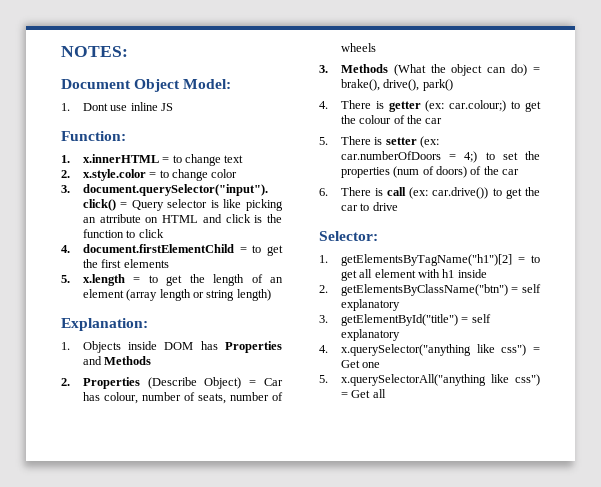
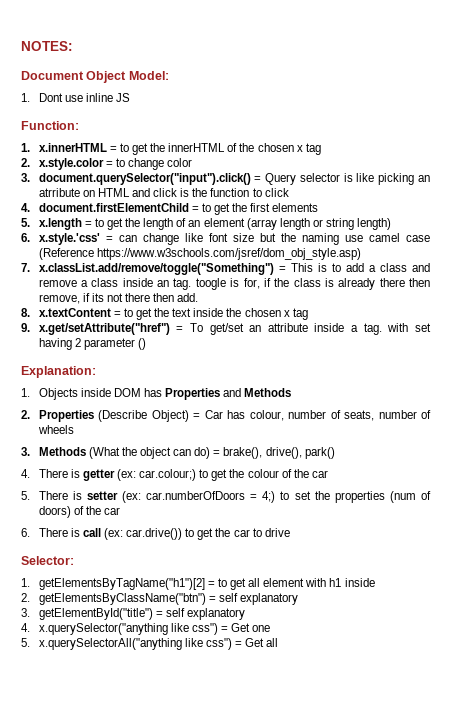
- 1. x.innerHTML = to change text
+ 1. x.innerHTML = to get the innerHTML of the chosen x tag
+ 6. x.style.'css' = can change like font size but the naming use camel case (Reference https://www.w3schools.com/jsref/dom_obj_style.asp)
+ 7. x.classList.add/remove/toggle("Something") = This is to add a class and remove a class inside an tag. toogle is for, if the class is already there then remove, if its not there then add.
+ 8. x.textContent = to get the text inside the chosen x tag
+ 9. x.get/setAttribute("href") = To get/set an attribute inside a tag. with set having 2 parameter ()

